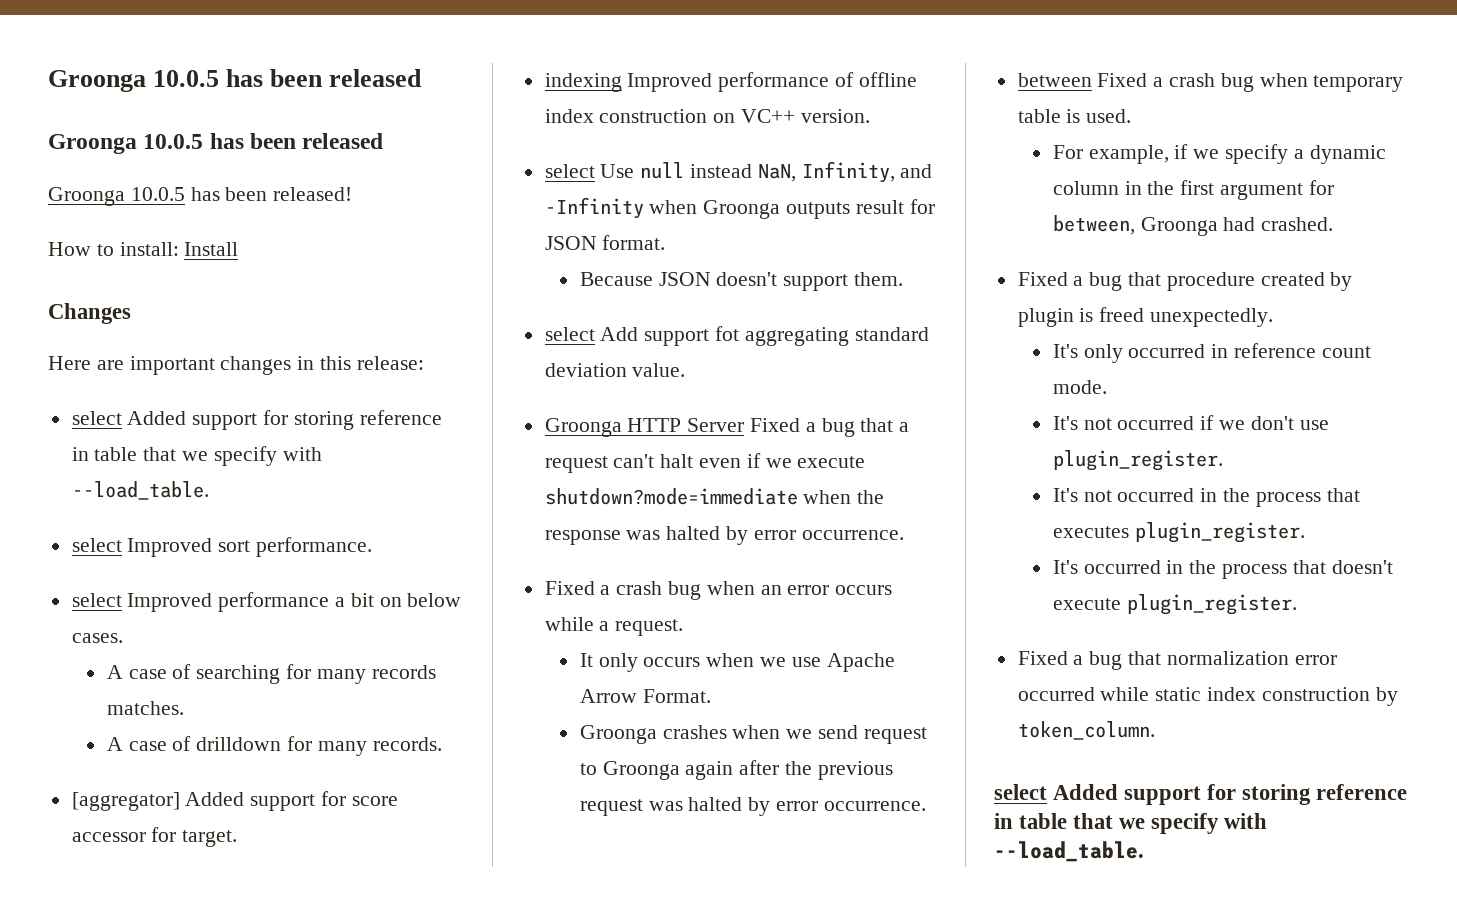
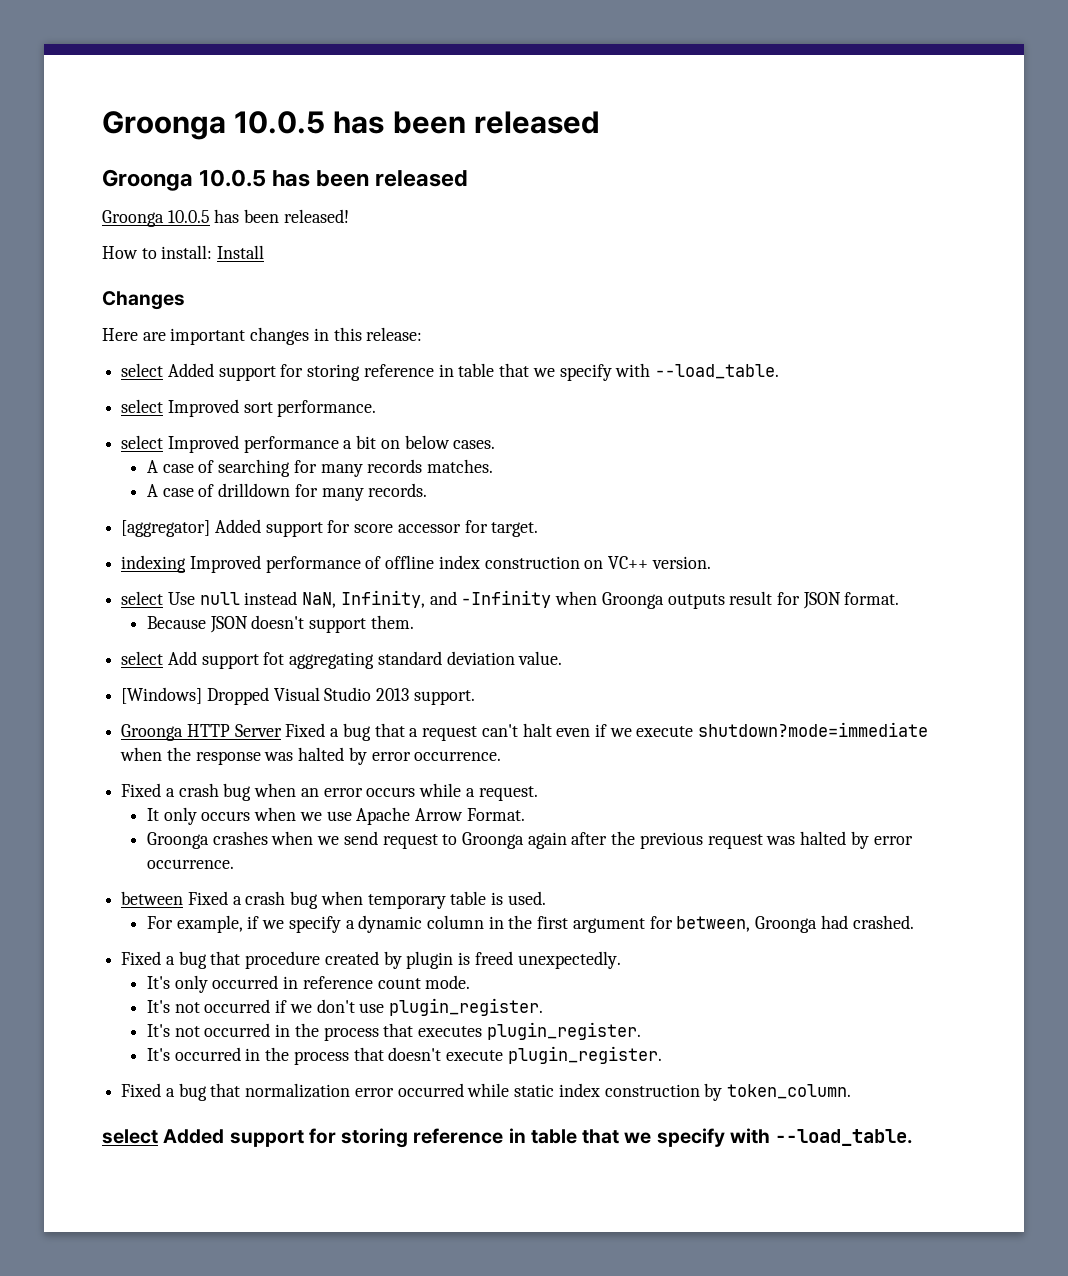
+ [Windows] Dropped Visual Studio 2013 support.

